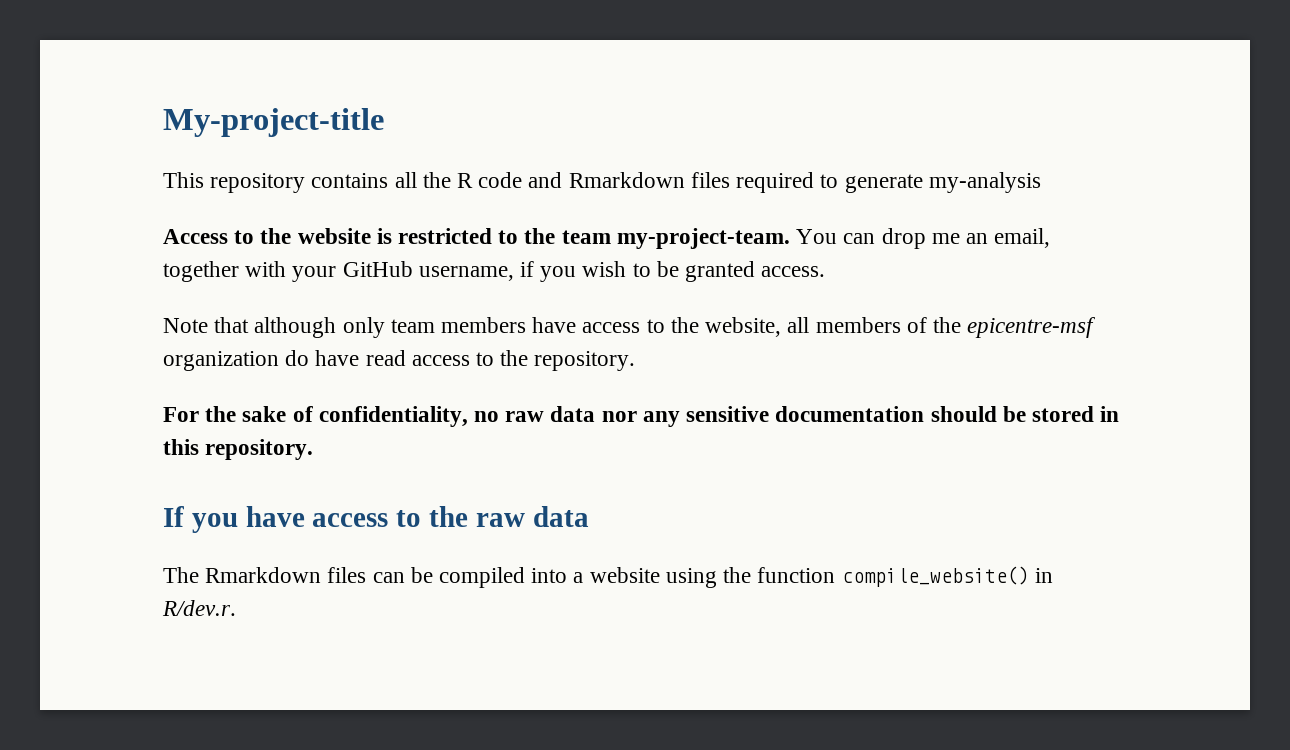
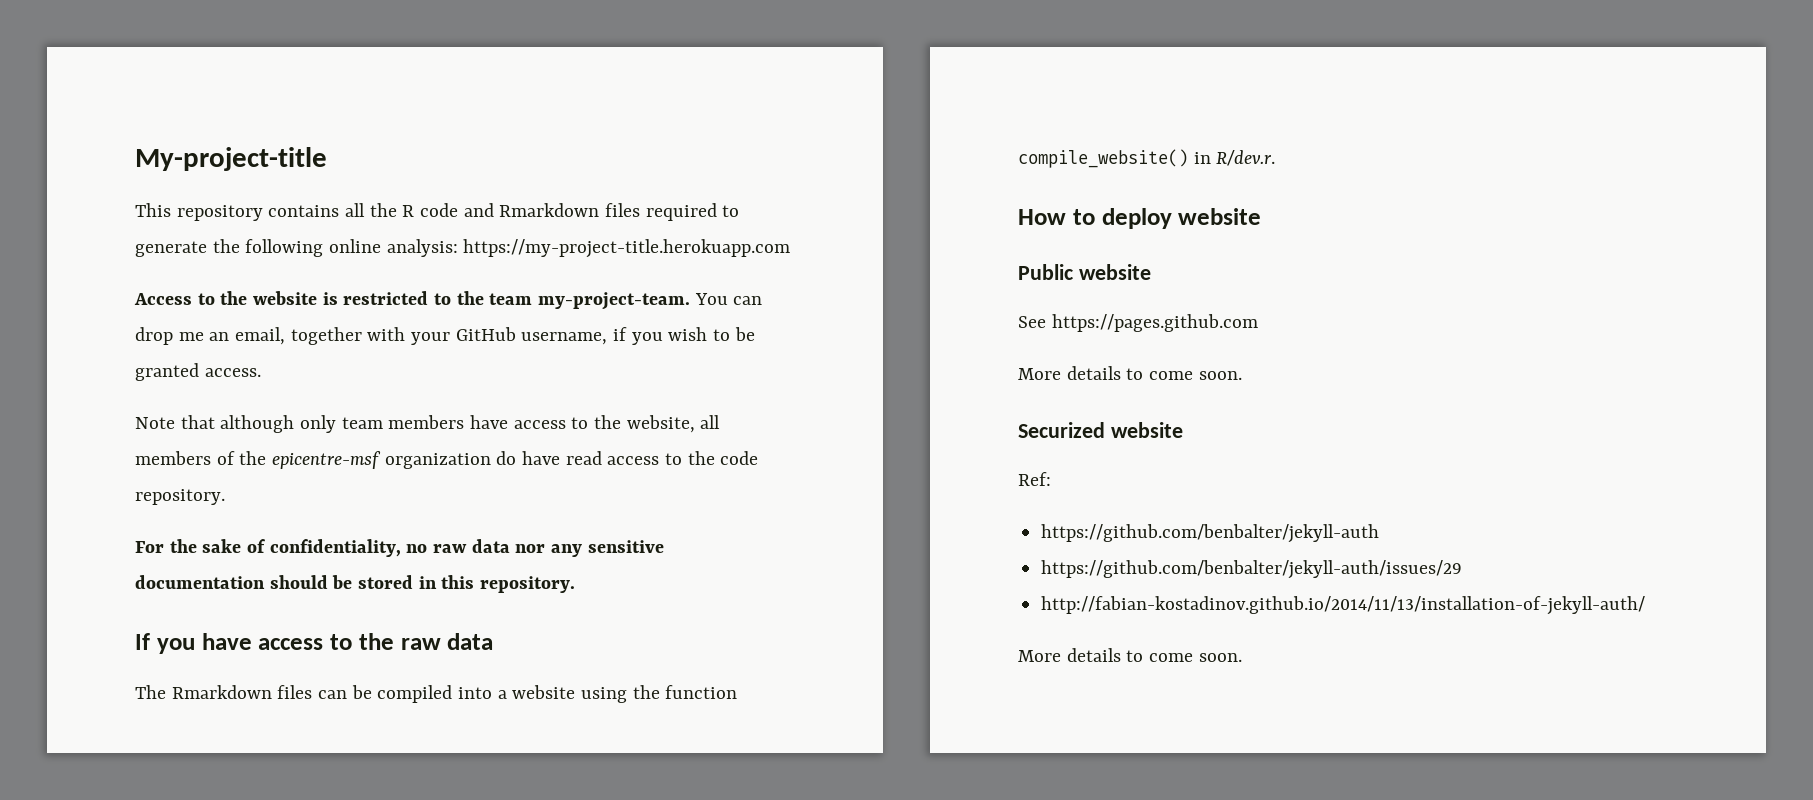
- This repository contains all the R code and Rmarkdown files required to generate my-analysis
+ This repository contains all the R code and Rmarkdown files required to generate the following online analysis: https://my-project-title.herokuapp.com
- Note that although only team members have access to the website, all members of the epicentre-msf organization do have read access to the repository.
+ Note that although only team members have access to the website, all members of the epicentre-msf organization do have read access to the code repository.
+ How to deploy website
+ Public website
+ See https://pages.github.com
+ More details to come soon.
+ Securized website
+ Ref:
+ https://github.com/benbalter/jekyll-auth
+ https://github.com/benbalter/jekyll-auth/issues/29
+ http://fabian-kostadinov.github.io/2014/11/13/installation-of-jekyll-auth/
+ More details to come soon.

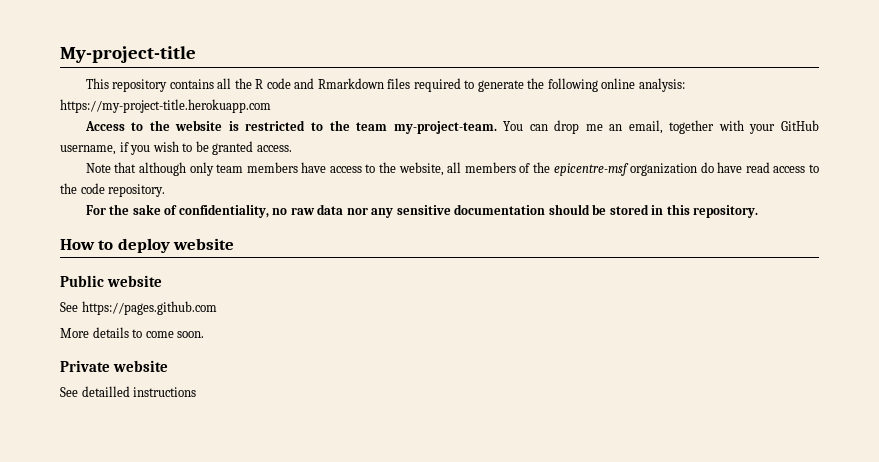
- If you have access to the raw data
- The Rmarkdown files can be compiled into a website using the function compile_website() in R/dev.r.
- Securized website
- Ref:
- https://github.com/benbalter/jekyll-auth
- https://github.com/benbalter/jekyll-auth/issues/29
- http://fabian-kostadinov.github.io/2014/11/13/installation-of-jekyll-auth/
- More details to come soon.
+ Private website
+ See detailled instructions

